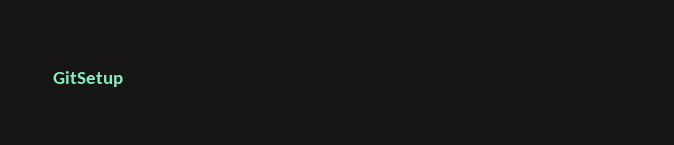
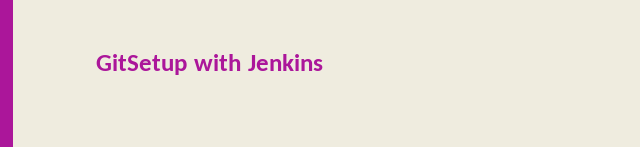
- GitSetup
+ GitSetup with Jenkins

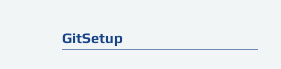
- GitSetup with Jenkins
+ GitSetup

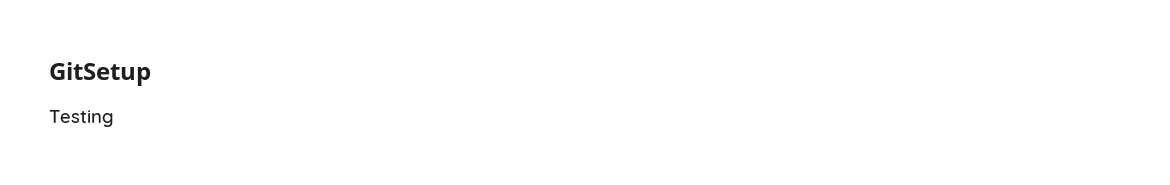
+ Testing

